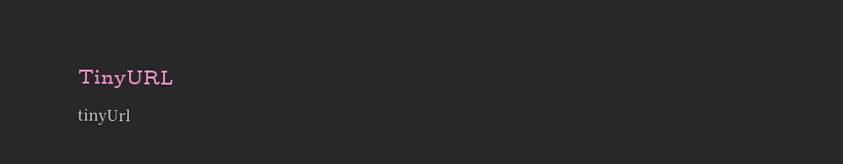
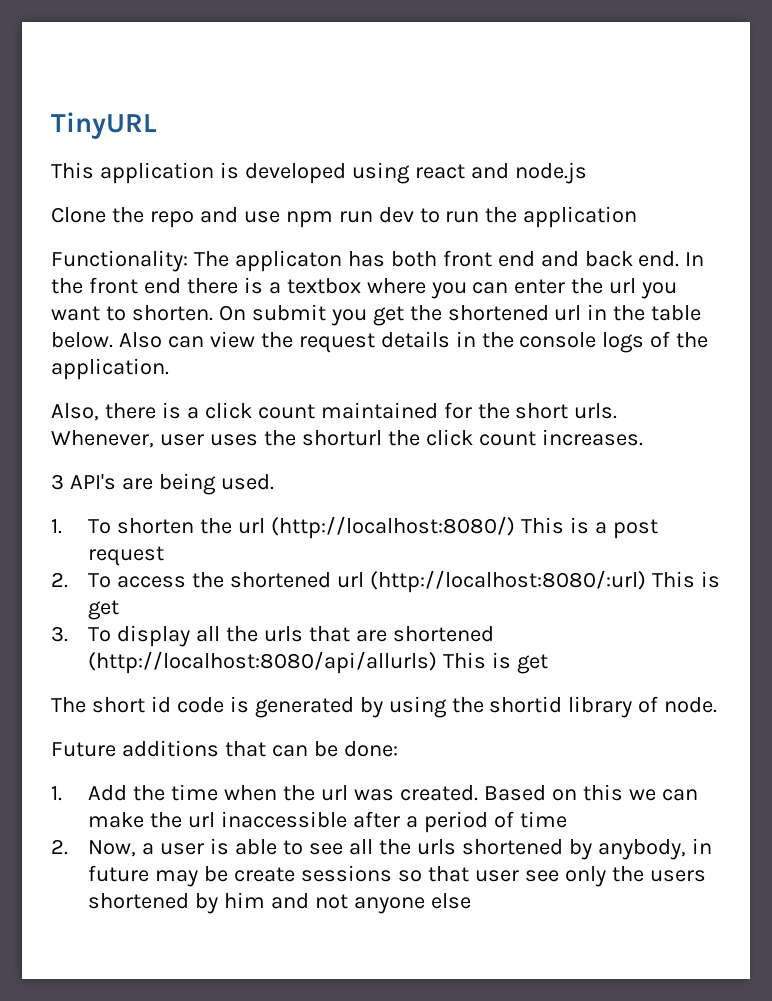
- tinyUrl
+ This application is developed using react and node.js
+ Clone the repo and use npm run dev to run the application
+ Functionality: The applicaton has both front end and back end. In the front end there is a textbox where you can enter the url you want to shorten. On submit you get the shortened url in the table below. Also can view the request details in the console logs of the application.
+ Also, there is a click count maintained for the short urls. Whenever, user uses the shorturl the click count increases.
+ 3 API's are being used.
+ 1. To shorten the url (http://localhost:8080/) This is a post request
+ 2. To access the shortened url (http://localhost:8080/:url) This is get
+ 3. To display all the urls that are shortened (http://localhost:8080/api/allurls) This is get
+ The short id code is generated by using the shortid library of node.
+ Future additions that can be done:
+ 1. Add the time when the url was created. Based on this we can make the url inaccessible after a period of time
+ 2. Now, a user is able to see all the urls shortened by anybody, in future may be create sessions so that user see only the users shortened by him and not anyone else

